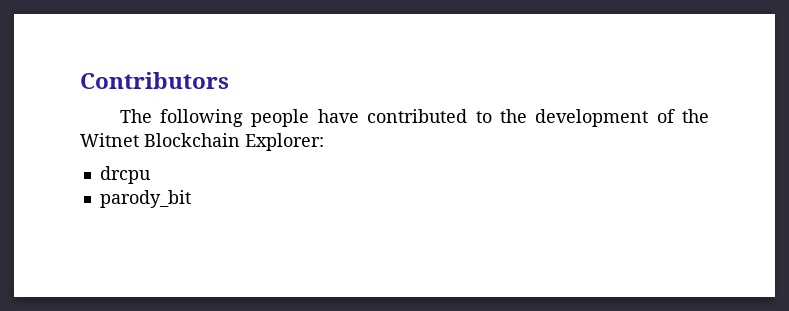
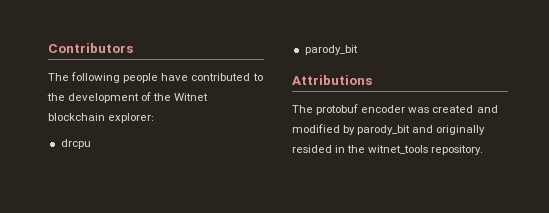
- The following people have contributed to the development of the Witnet Blockchain Explorer:
+ The following people have contributed to the development of the Witnet blockchain explorer:
+ Attributions
+ The protobuf encoder was created and modified by parody_bit and originally resided in the witnet_tools repository.

